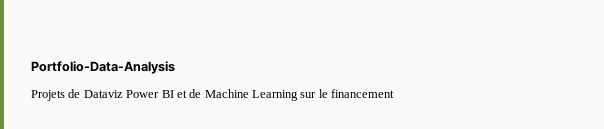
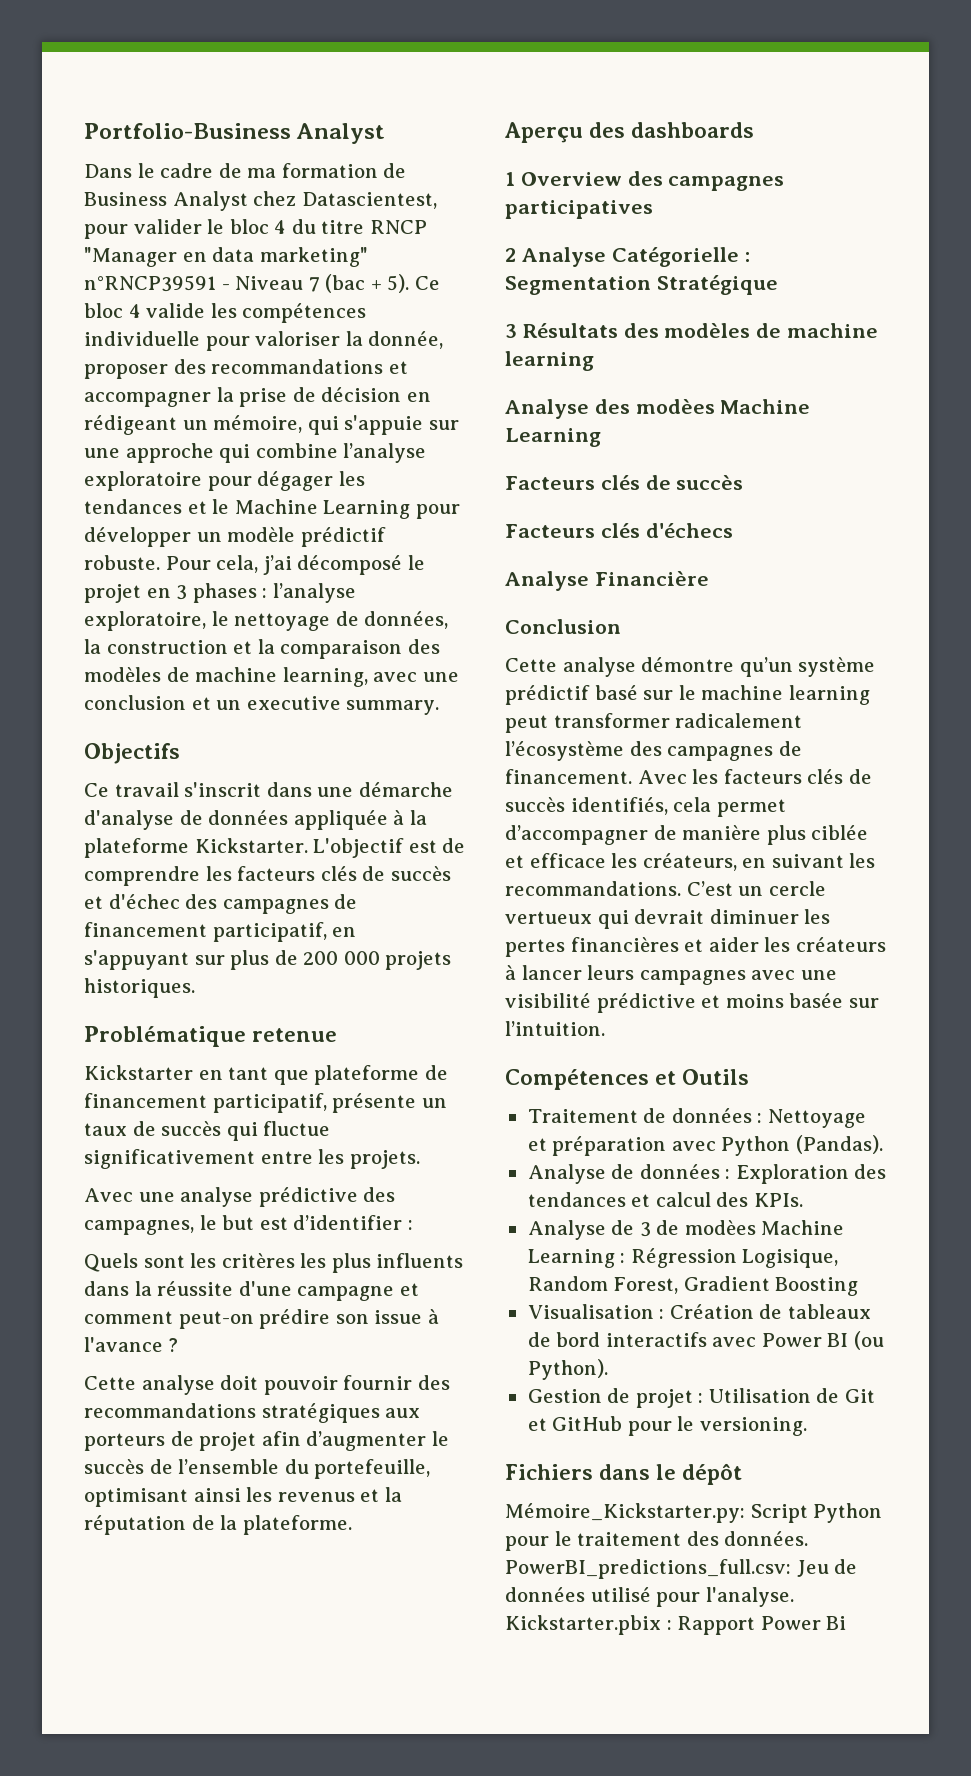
- Portfolio-Data-Analysis
- Projets de Dataviz Power BI et de Machine Learning sur le financement
+ Portfolio-Business Analyst
+ Dans le cadre de ma formation de Business Analyst chez Datascientest, pour valider le bloc 4 du titre RNCP "Manager en data marketing" n°RNCP39591 - Niveau 7 (bac + 5). Ce bloc 4 valide les compétences individuelle pour valoriser la donnée, proposer des recommandations et accompagner la prise de décision en rédigeant un mémoire, qui s'appuie sur une approche qui combine l’analyse exploratoire pour dégager les tendances et le Machine Learning pour développer un modèle prédictif robuste. Pour cela, j’ai décomposé le projet en 3 phases : l’analyse exploratoire, le nettoyage de données, la construction et la comparaison des modèles de machine learning, avec une conclusion et un executive summary.
+ Objectifs
+ Ce travail s'inscrit dans une démarche d'analyse de données appliquée à la plateforme Kickstarter. L'objectif est de comprendre les facteurs clés de succès et d'échec des campagnes de financement participatif, en s'appuyant sur plus de 200 000 projets historiques.
+ Problématique retenue
+ Kickstarter en tant que plateforme de financement participatif, présente un taux de succès qui fluctue significativement entre les projets.
+ Avec une analyse prédictive des campagnes, le but est d’identifier :
+ Quels sont les critères les plus influents dans la réussite d'une campagne et comment peut-on prédire son issue à l'avance ?
+ Cette analyse doit pouvoir fournir des recommandations stratégiques aux porteurs de projet afin d’augmenter le succès de l’ensemble du portefeuille, optimisant ainsi les revenus et la réputation de la plateforme.
+ Aperçu des dashboards
+ 1 Overview des campagnes participatives
+ 2 Analyse Catégorielle : Segmentation Stratégique
+ 3 Résultats des modèles de machine learning
+ Analyse des modèes Machine Learning
+ Facteurs clés de succès
+ Facteurs clés d'échecs
+ Analyse Financière
+ Conclusion
+ Cette analyse démontre qu’un système prédictif basé sur le machine learning peut transformer radicalement l’écosystème des campagnes de financement. Avec les facteurs clés de succès identifiés, cela permet d’accompagner de manière plus ciblée et efficace les créateurs, en suivant les recommandations. C’est un cercle vertueux qui devrait diminuer les pertes financières et aider les créateurs à lancer leurs campagnes avec une visibilité prédictive et moins basée sur l’intuition.
+ Compétences et Outils
+ Traitement de données : Nettoyage et préparation avec Python (Pandas).
+ Analyse de données : Exploration des tendances et calcul des KPIs.
+ Analyse de 3 de modèes Machine Learning : Régression Logisique, Random Forest, Gradient Boosting
+ Visualisation : Création de tableaux de bord interactifs avec Power BI (ou Python).
+ Gestion de projet : Utilisation de Git et GitHub pour le versioning.
+ Fichiers dans le dépôt
+ Mémoire_Kickstarter.py: Script Python pour le traitement des données. PowerBI_predictions_full.csv: Jeu de données utilisé pour l'analyse. Kickstarter.pbix : Rapport Power Bi

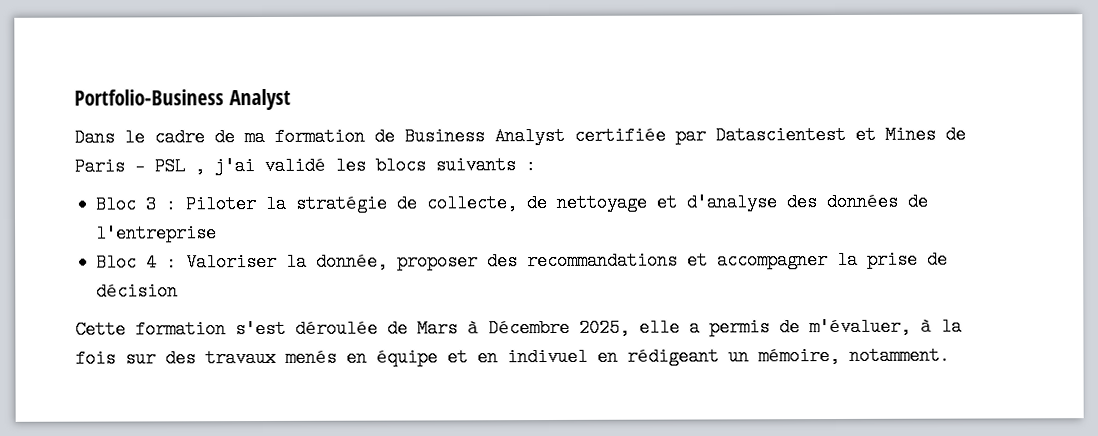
- Dans le cadre de ma formation de Business Analyst chez Datascientest, pour valider le bloc 4 du titre RNCP "Manager en data marketing" n°RNCP39591 - Niveau 7 (bac + 5). Ce bloc 4 valide les compétences individuelle pour valoriser la donnée, proposer des recommandations et accompagner la prise de décision en rédigeant un mémoire, qui s'appuie sur une approche qui combine l’analyse exploratoire pour dégager les tendances et le Machine Learning pour développer un modèle prédictif robuste. Pour cela, j’ai décomposé le projet en 3 phases : l’analyse exploratoire, le nettoyage de données, la construction et la comparaison des modèles de machine learning, avec une conclusion et un executive summary.
- Objectifs
- Ce travail s'inscrit dans une démarche d'analyse de données appliquée à la plateforme Kickstarter. L'objectif est de comprendre les facteurs clés de succès et d'échec des campagnes de financement participatif, en s'appuyant sur plus de 200 000 projets historiques.
- Problématique retenue
- Kickstarter en tant que plateforme de financement participatif, présente un taux de succès qui fluctue significativement entre les projets.
- Avec une analyse prédictive des campagnes, le but est d’identifier :
- Quels sont les critères les plus influents dans la réussite d'une campagne et comment peut-on prédire son issue à l'avance ?
- Cette analyse doit pouvoir fournir des recommandations stratégiques aux porteurs de projet afin d’augmenter le succès de l’ensemble du portefeuille, optimisant ainsi les revenus et la réputation de la plateforme.
- Aperçu des dashboards
- 1 Overview des campagnes participatives
- 2 Analyse Catégorielle : Segmentation Stratégique
- 3 Résultats des modèles de machine learning
- Analyse des modèes Machine Learning
- Facteurs clés de succès
- Facteurs clés d'échecs
- Analyse Financière
- Conclusion
- Cette analyse démontre qu’un système prédictif basé sur le machine learning peut transformer radicalement l’écosystème des campagnes de financement. Avec les facteurs clés de succès identifiés, cela permet d’accompagner de manière plus ciblée et efficace les créateurs, en suivant les recommandations. C’est un cercle vertueux qui devrait diminuer les pertes financières et aider les créateurs à lancer leurs campagnes avec une visibilité prédictive et moins basée sur l’intuition.
- Compétences et Outils
- Traitement de données : Nettoyage et préparation avec Python (Pandas).
- Analyse de données : Exploration des tendances et calcul des KPIs.
- Analyse de 3 de modèes Machine Learning : Régression Logisique, Random Forest, Gradient Boosting
- Visualisation : Création de tableaux de bord interactifs avec Power BI (ou Python).
- Gestion de projet : Utilisation de Git et GitHub pour le versioning.
- Fichiers dans le dépôt
- Mémoire_Kickstarter.py: Script Python pour le traitement des données. PowerBI_predictions_full.csv: Jeu de données utilisé pour l'analyse. Kickstarter.pbix : Rapport Power Bi
+ Dans le cadre de ma formation de Business Analyst certifiée par Datascientest et Mines de Paris - PSL , j'ai validé les blocs suivants :
+ Bloc 3 : Piloter la stratégie de collecte, de nettoyage et d'analyse des données de l'entreprise
+ Bloc 4 : Valoriser la donnée, proposer des recommandations et accompagner la prise de décision
+ Cette formation s'est déroulée de Mars à Décembre 2025, elle a permis de m'évaluer, à la fois sur des travaux menés en équipe et en indivuel en rédigeant un mémoire, notamment.

